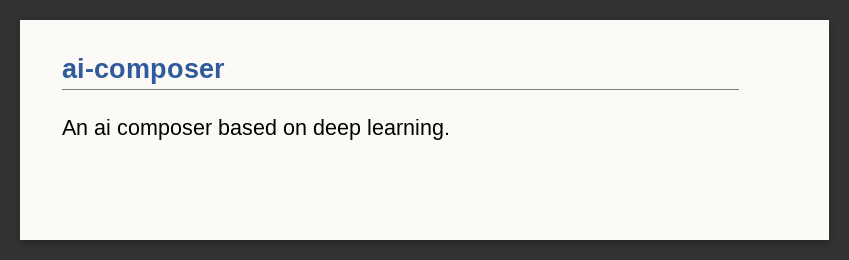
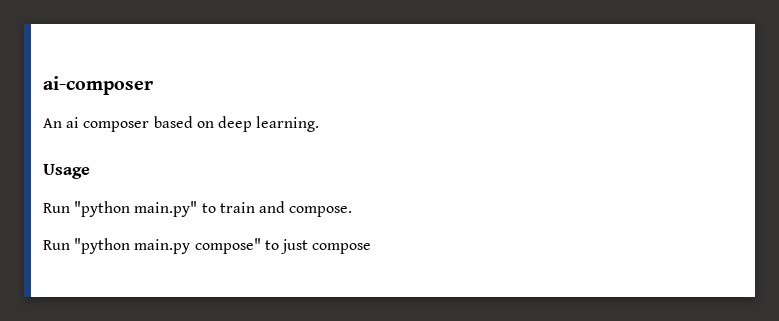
+ Usage
+ Run "python main.py" to train and compose.
+ Run "python main.py compose" to just compose

